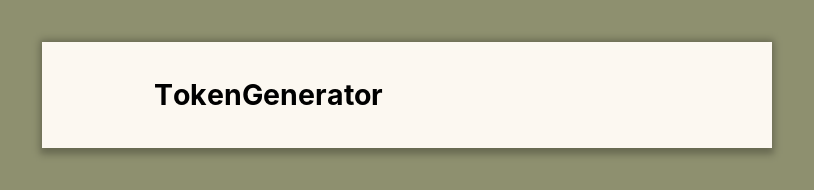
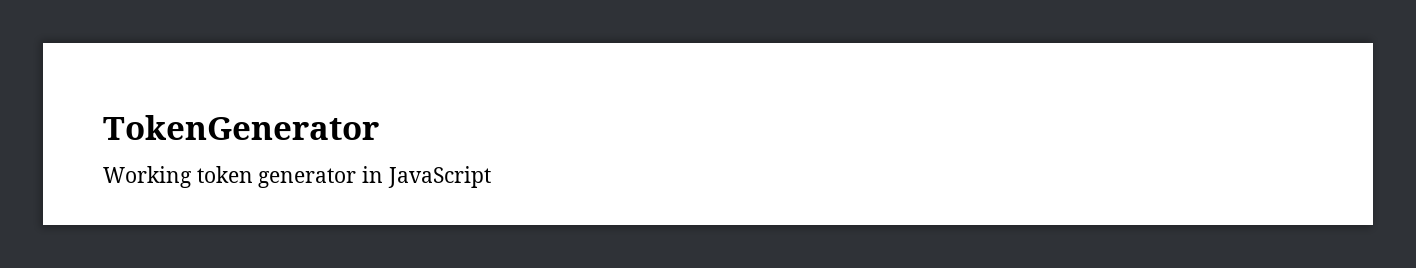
+ Working token generator in JavaScript

